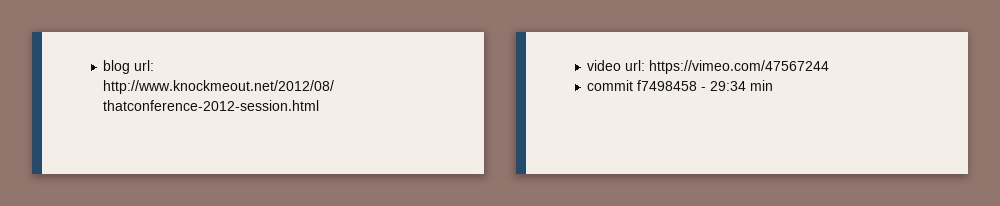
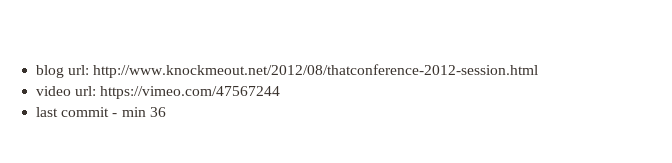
- commit f7498458 - 29:34 min
+ last commit - min 36

